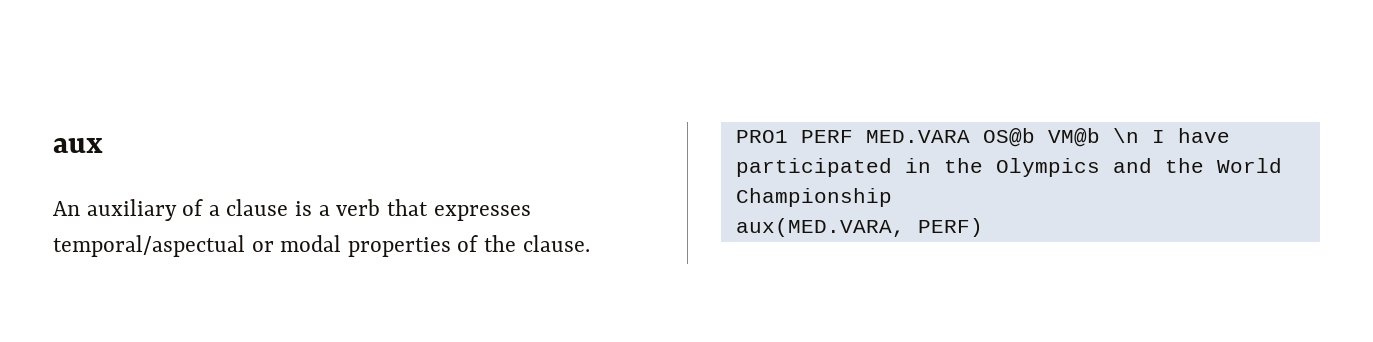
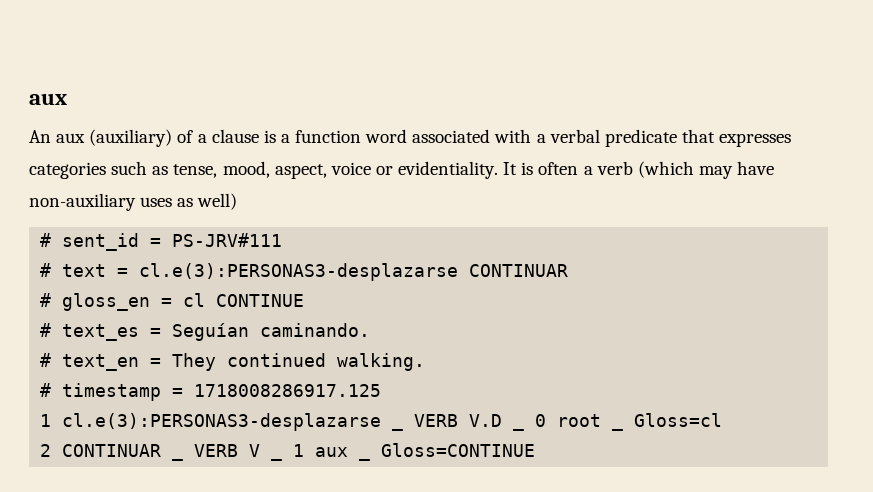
- An auxiliary of a clause is a verb that expresses temporal/aspectual or modal properties of the clause.
- PRO1 PERF MED.VARA OS@b VM@b \n I have participated in the Olympics and the World Championship
- aux(MED.VARA, PERF)
+ An aux (auxiliary) of a clause is a function word associated with a verbal predicate that expresses categories such as tense, mood, aspect, voice or evidentiality. It is often a verb (which may have non-auxiliary uses as well)
+ # sent_id = PS-JRV#111
+ # text = cl.e(3):PERSONAS3-desplazarse CONTINUAR
+ # gloss_en = cl CONTINUE
+ # text_es = Seguían caminando.
+ # text_en = They continued walking.
+ # timestamp = 1718008286917.125
+ 1 cl.e(3):PERSONAS3-desplazarse _ VERB V.D _ 0 root _ Gloss=cl
+ 2 CONTINUAR _ VERB V _ 1 aux _ Gloss=CONTINUE

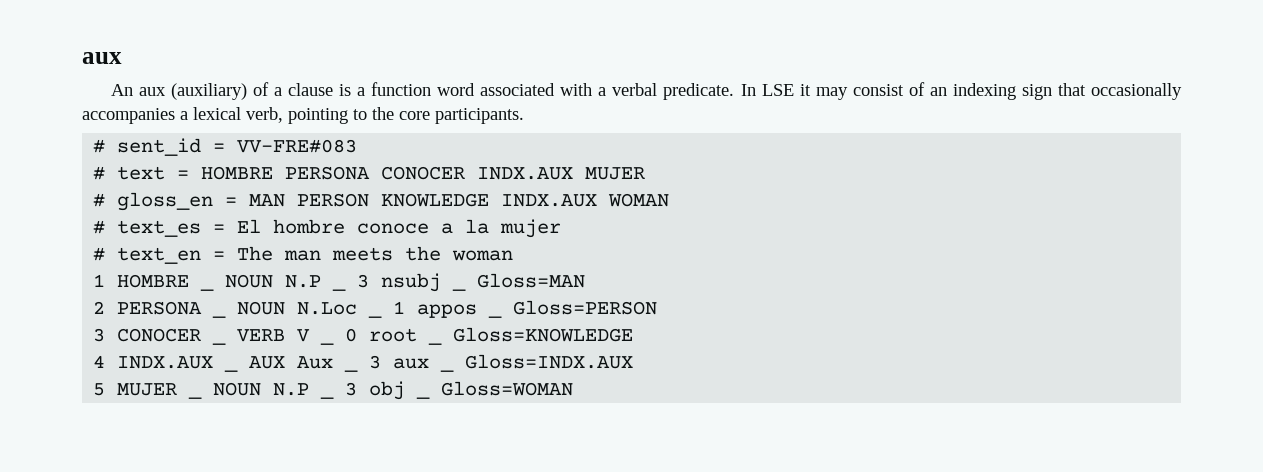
- An aux (auxiliary) of a clause is a function word associated with a verbal predicate that expresses categories such as tense, mood, aspect, voice or evidentiality. It is often a verb (which may have non-auxiliary uses as well)
+ An aux (auxiliary) of a clause is a function word associated with a verbal predicate. In LSE it may consist of an indexing sign that occasionally accompanies a lexical verb, pointing to the core participants.
- # sent_id = PS-JRV#111
+ # sent_id = VV-FRE#083
- # text = cl.e(3):PERSONAS3-desplazarse CONTINUAR
- # gloss_en = cl CONTINUE
- # text_es = Seguían caminando.
- # text_en = They continued walking.
- # timestamp = 1718008286917.125
- 1 cl.e(3):PERSONAS3-desplazarse _ VERB V.D _ 0 root _ Gloss=cl
- 2 CONTINUAR _ VERB V _ 1 aux _ Gloss=CONTINUE
+ # text = HOMBRE PERSONA CONOCER INDX.AUX MUJER
+ # gloss_en = MAN PERSON KNOWLEDGE INDX.AUX WOMAN
+ # text_es = El hombre conoce a la mujer
+ # text_en = The man meets the woman
+ 1 HOMBRE _ NOUN N.P _ 3 nsubj _ Gloss=MAN
+ 2 PERSONA _ NOUN N.Loc _ 1 appos _ Gloss=PERSON
+ 3 CONOCER _ VERB V _ 0 root _ Gloss=KNOWLEDGE
+ 4 INDX.AUX _ AUX Aux _ 3 aux _ Gloss=INDX.AUX
+ 5 MUJER _ NOUN N.P _ 3 obj _ Gloss=WOMAN

